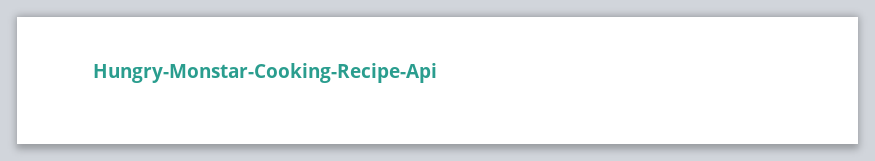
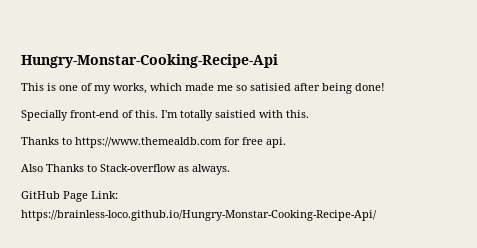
+ This is one of my works, which made me so satisied after being done!
+ Specially front-end of this. I'm totally saistied with this.
+ Thanks to https://www.themealdb.com for free api.
+ Also Thanks to Stack-overflow as always.
+ GitHub Page Link: https://brainless-loco.github.io/Hungry-Monstar-Cooking-Recipe-Api/

